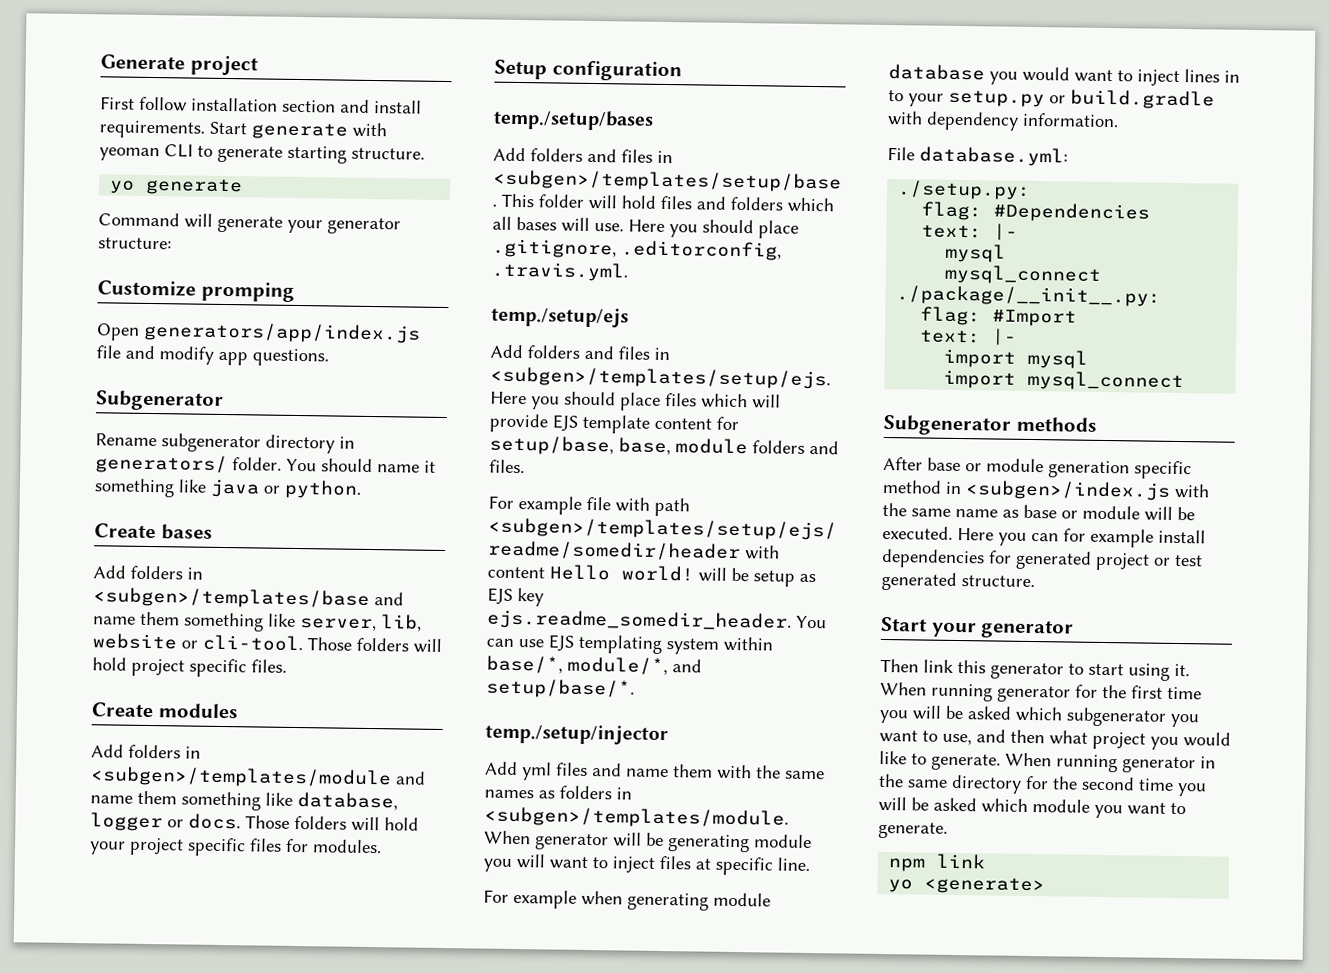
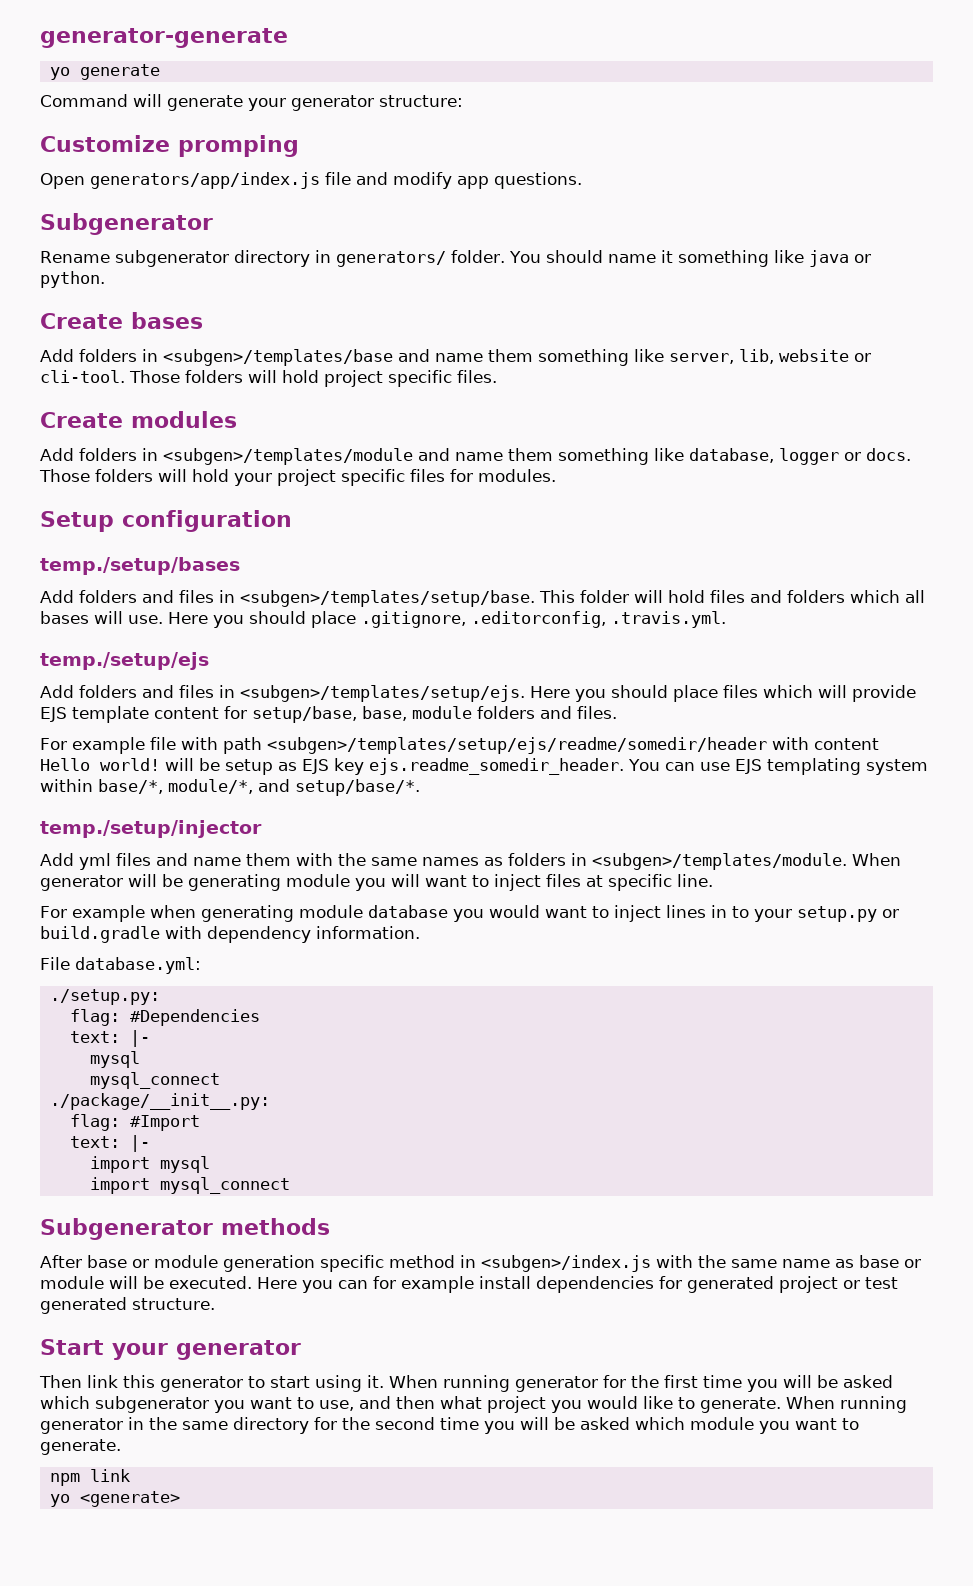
- Generate project
- First follow installation section and install requirements. Start generate with yeoman CLI to generate starting structure.
+ generator-generate

